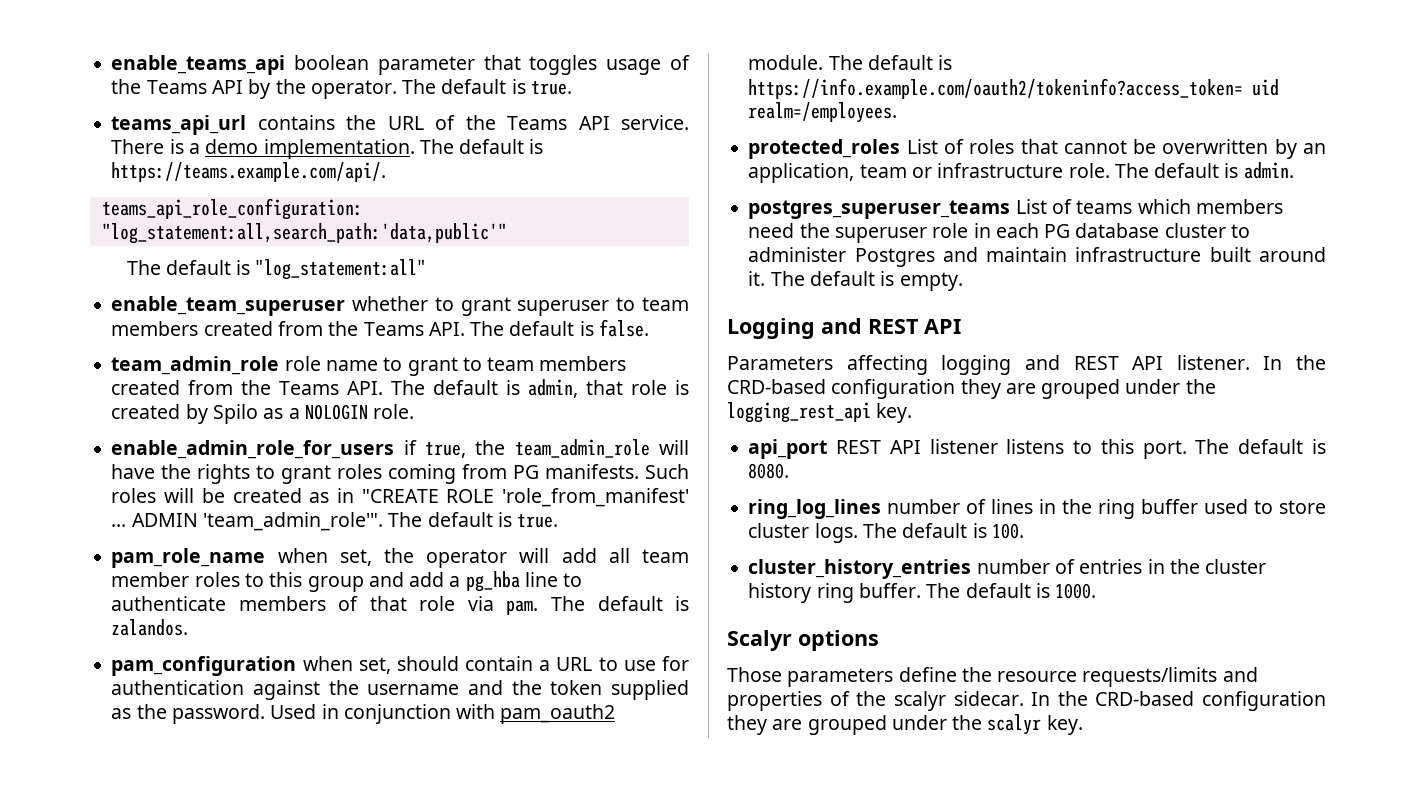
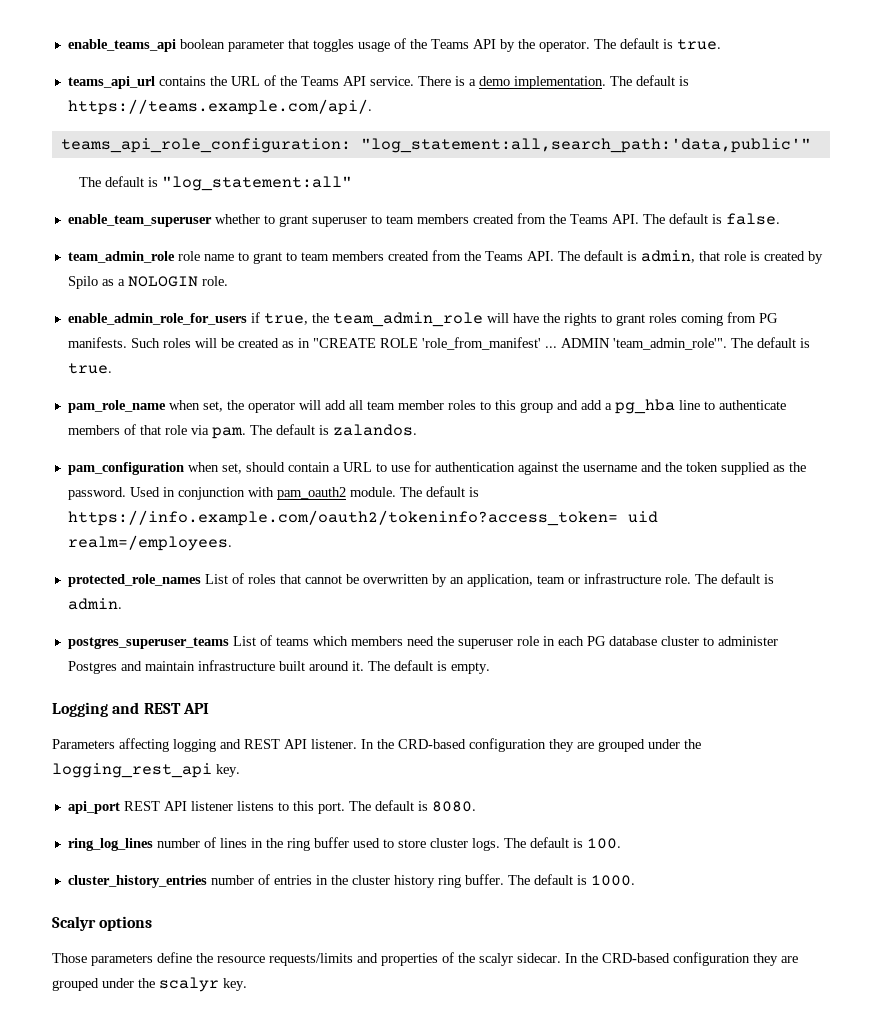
- protected_roles List of roles that cannot be overwritten by an application, team or infrastructure role.
+ protected_role_names List of roles that cannot be overwritten by an application, team or infrastructure role.

